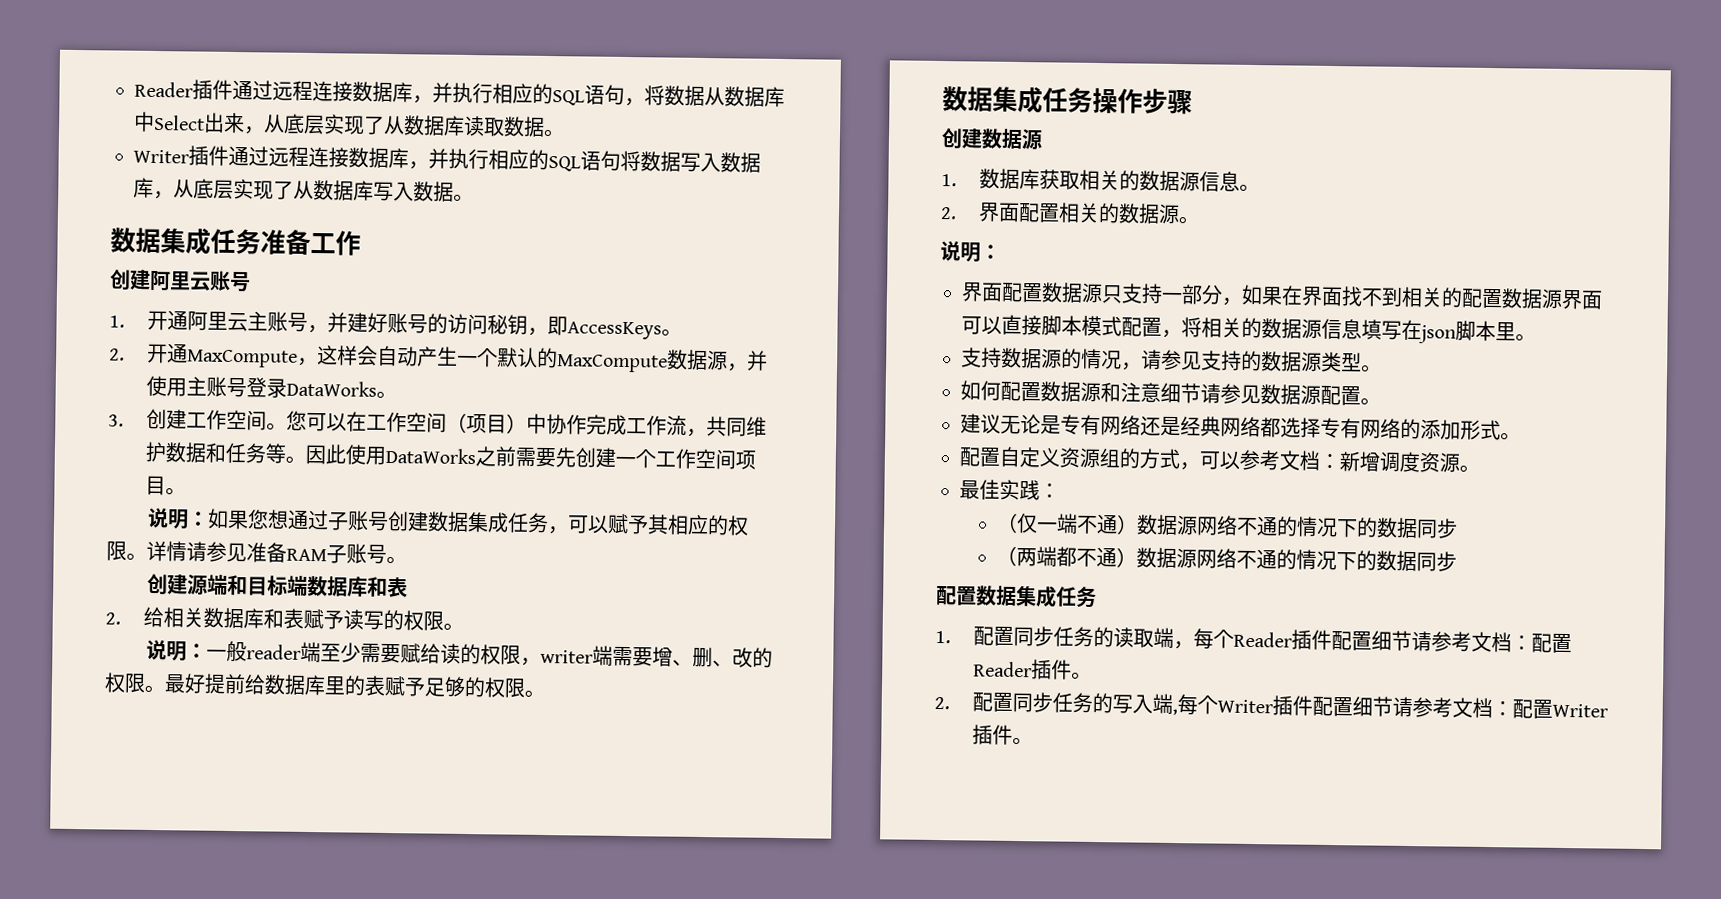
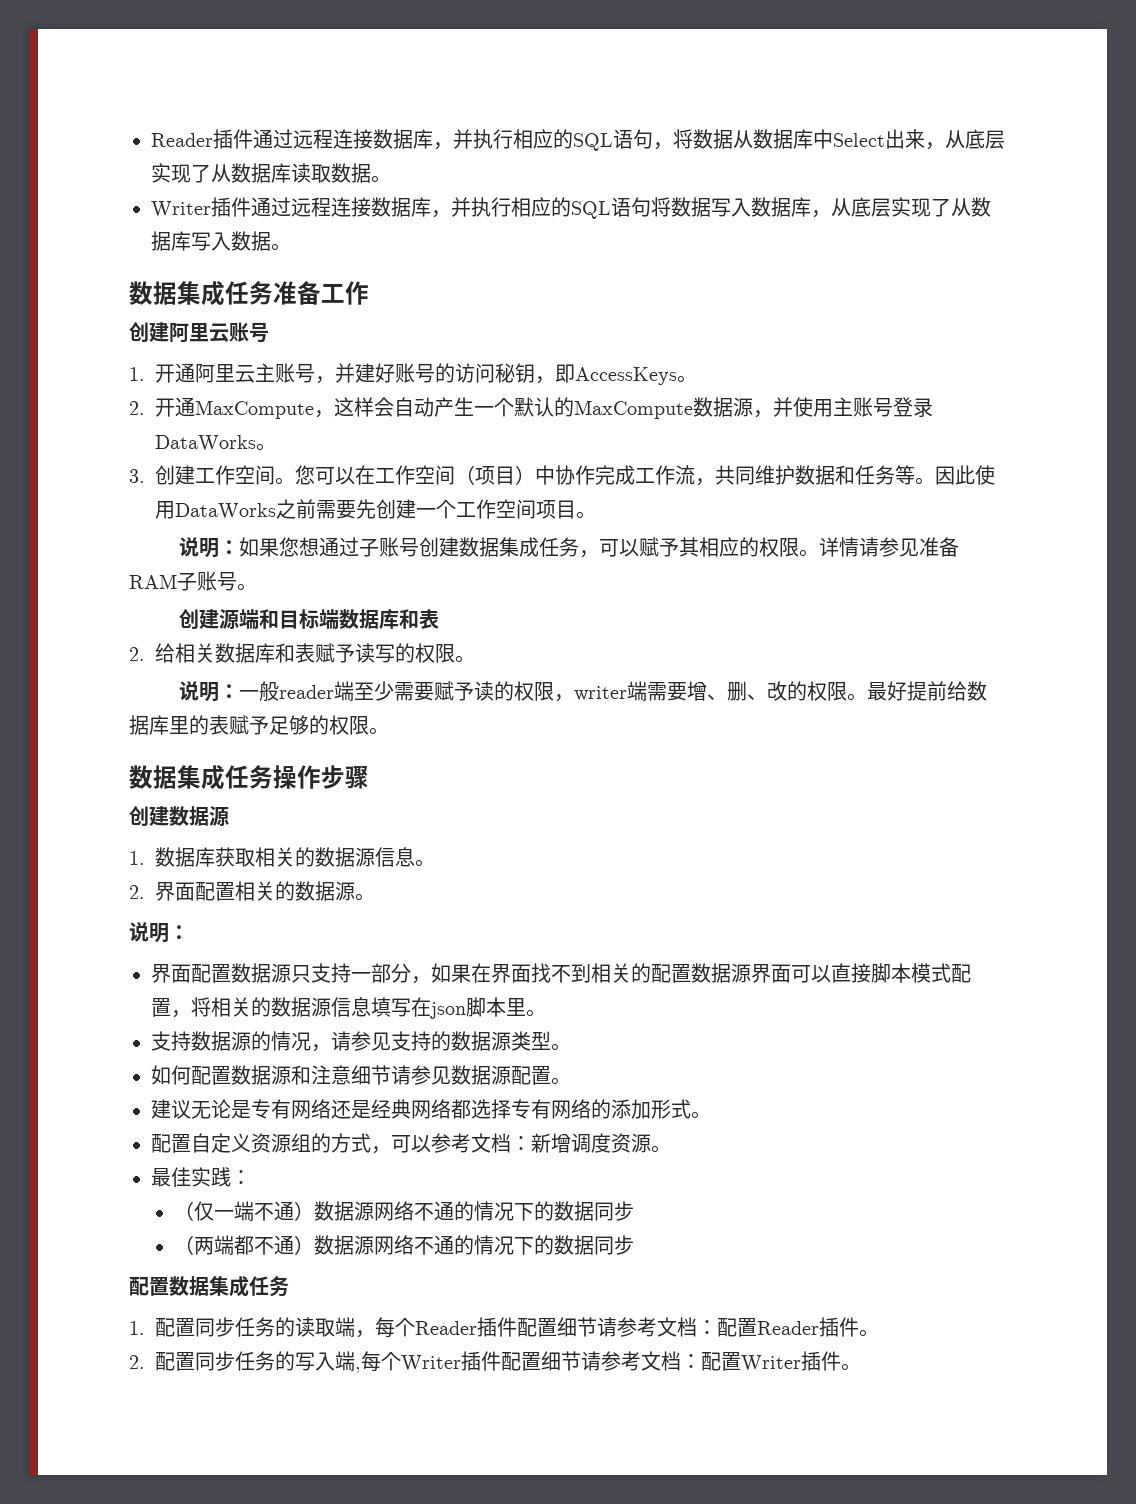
- 说明：一般reader端至少需要赋给读的权限，writer端需要增、删、改的权限。
+ 说明：一般reader端至少需要赋予读的权限，writer端需要增、删、改的权限。

